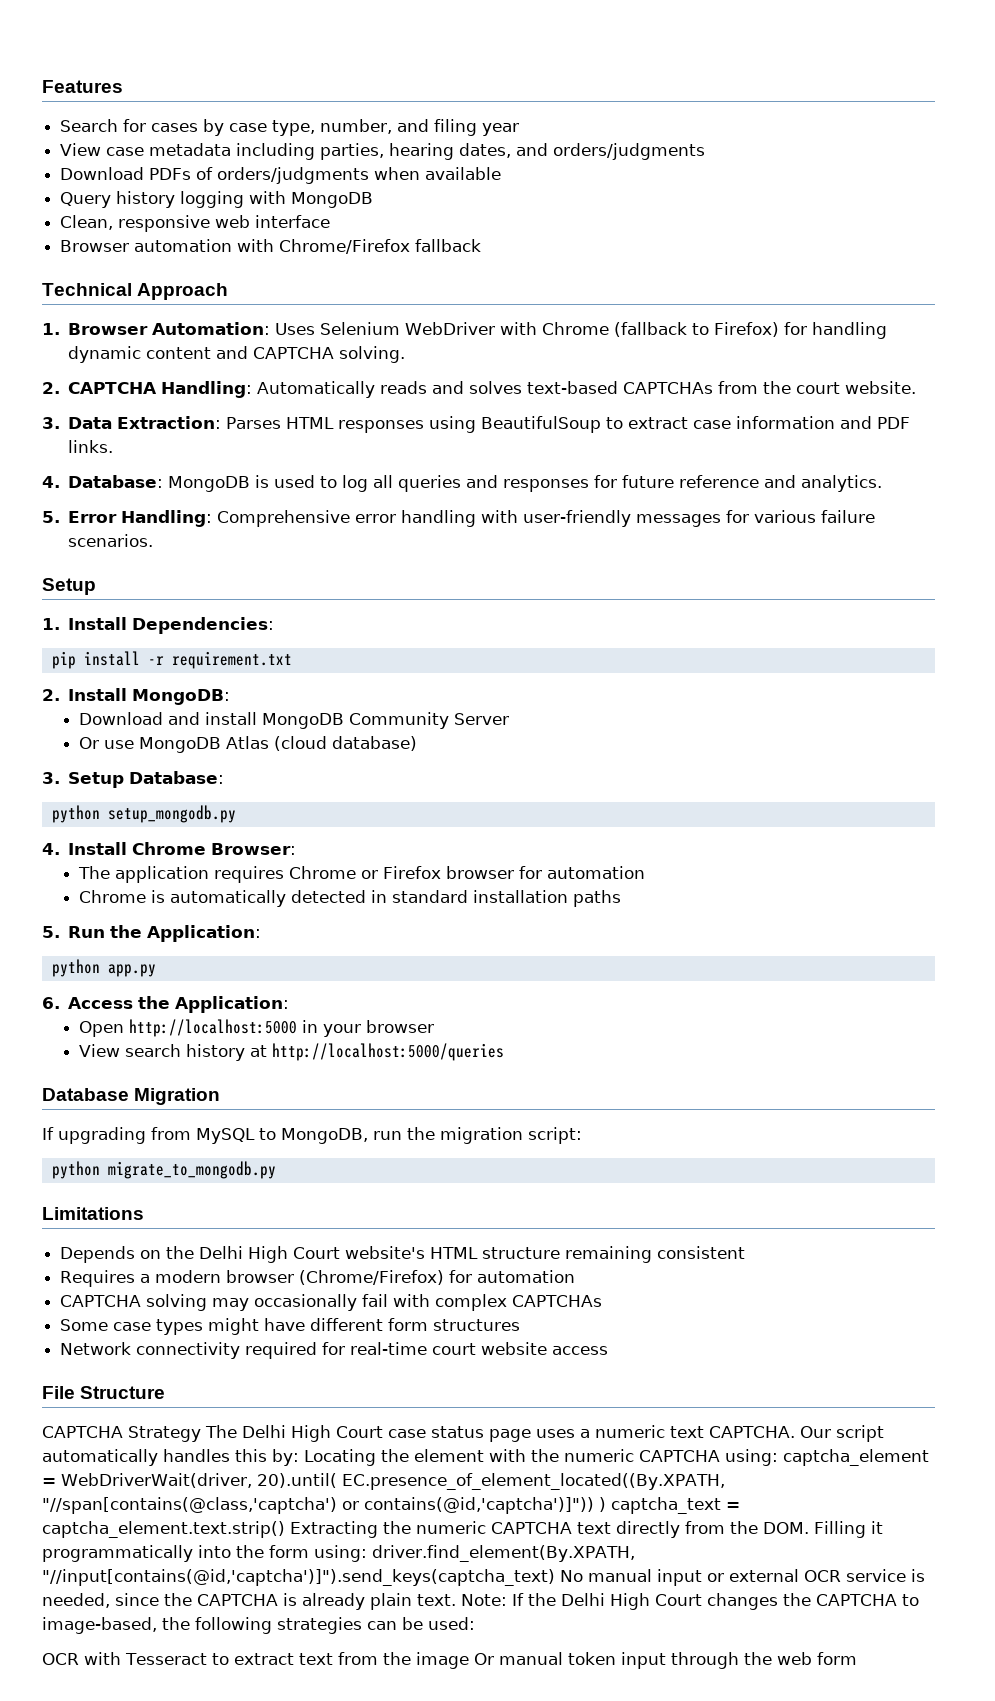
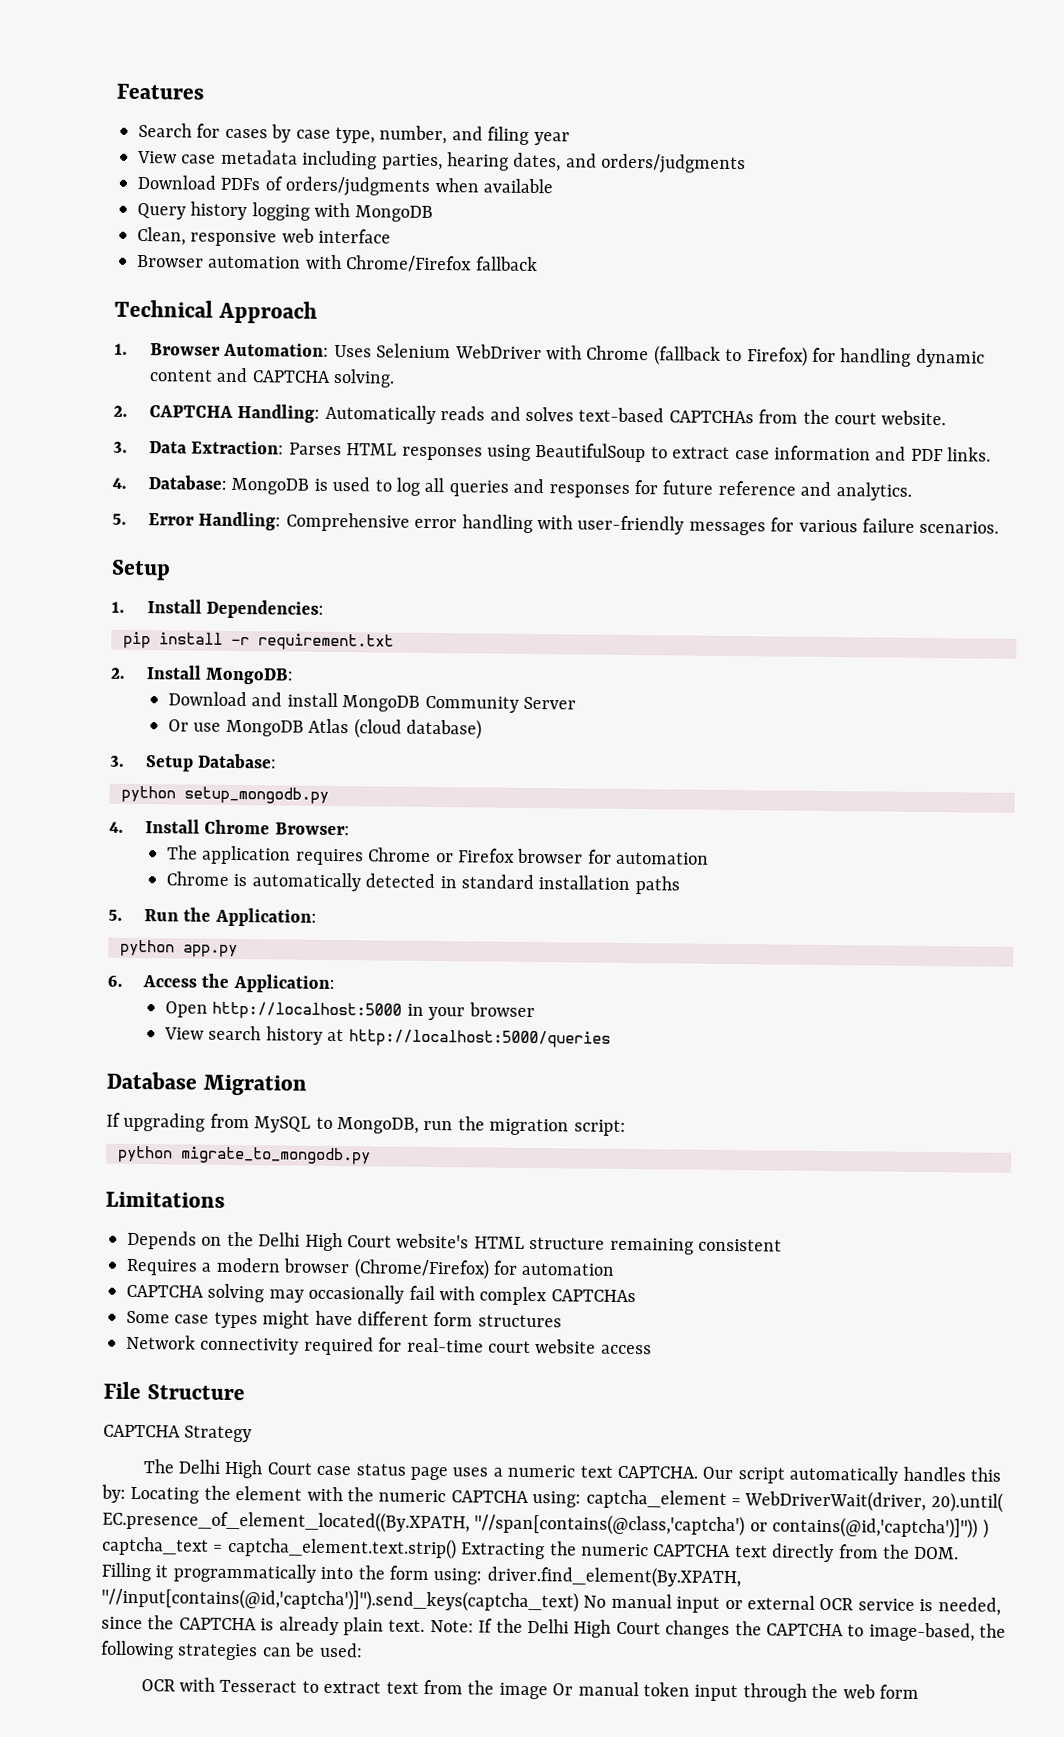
- CAPTCHA Strategy The Delhi High Court case status page uses a numeric text CAPTCHA.
+ CAPTCHA Strategy
+ The Delhi High Court case status page uses a numeric text CAPTCHA.

